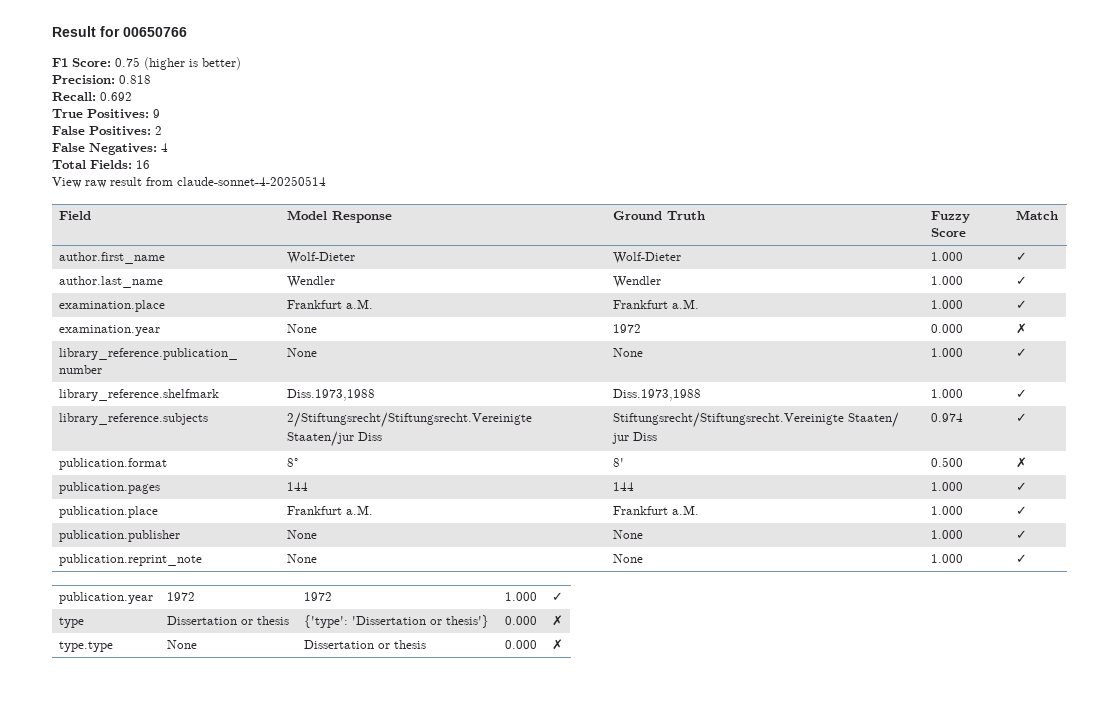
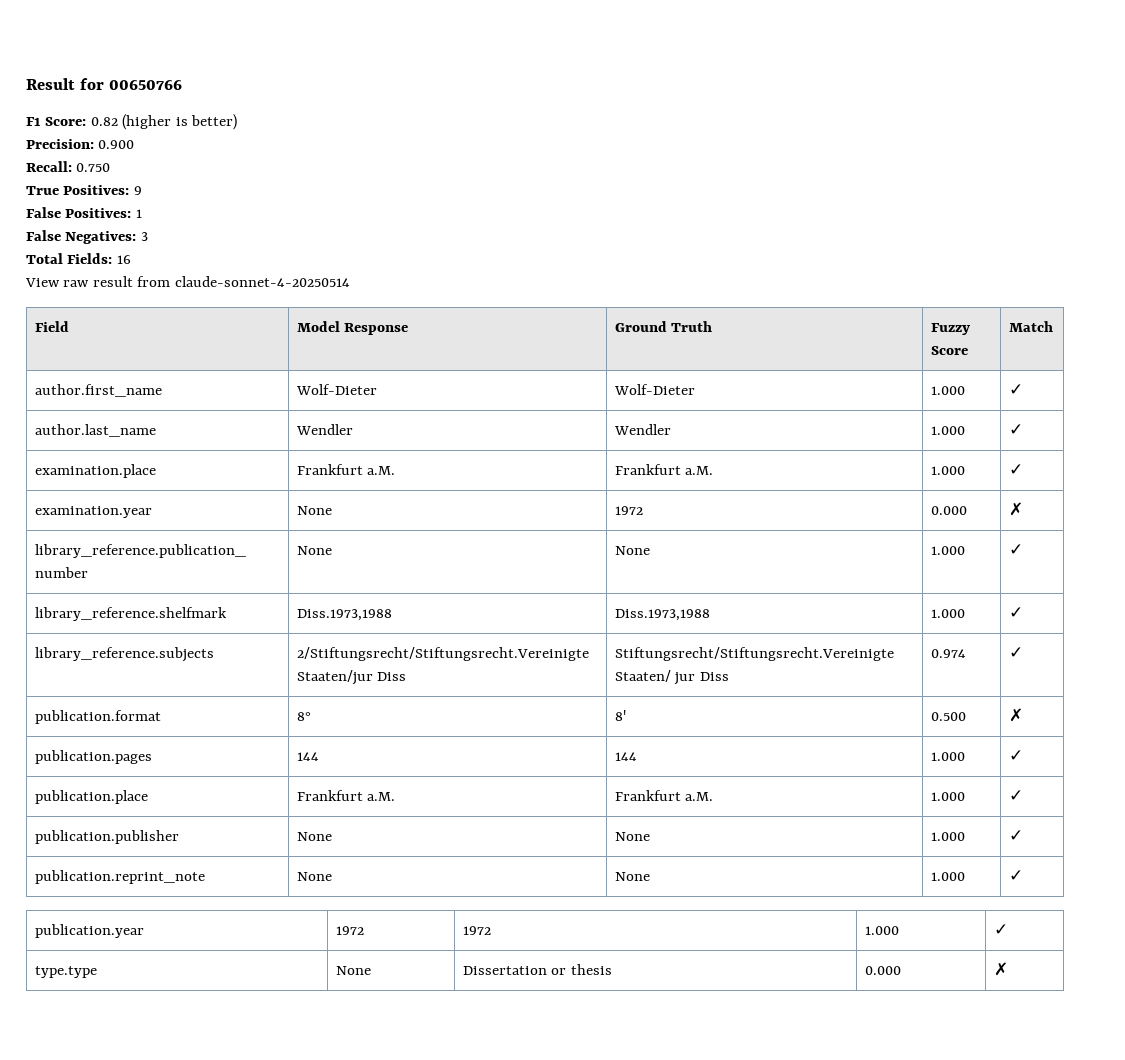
- F1 Score: 0.75 (higher is better)
+ F1 Score: 0.82 (higher is better)
- Precision: 0.818
+ Precision: 0.900
- Recall: 0.692
+ Recall: 0.750
- False Positives: 2
+ False Positives: 1
- False Negatives: 4
+ False Negatives: 3
- type | Dissertation or thesis | {'type': 'Dissertation or thesis'} | 0.000 | ✗

